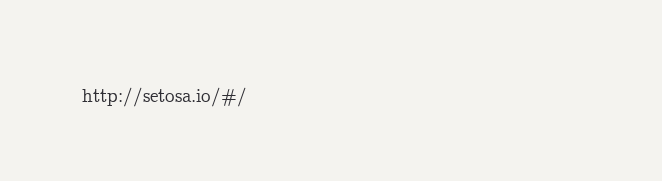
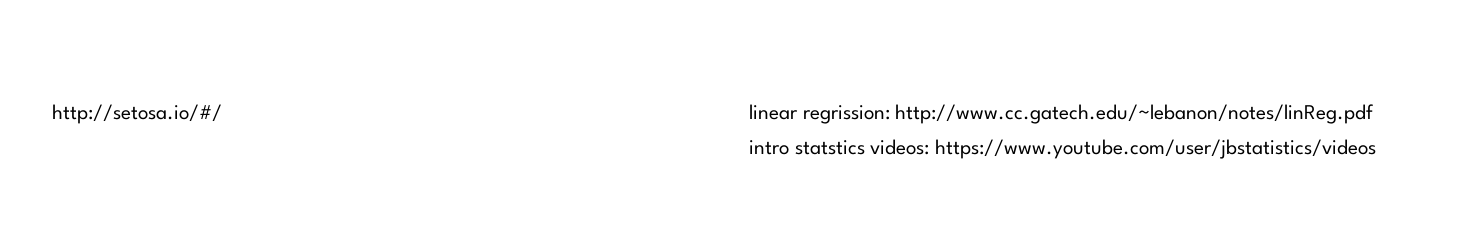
+ linear regrission: http://www.cc.gatech.edu/~lebanon/notes/linReg.pdf
+ intro statstics videos: https://www.youtube.com/user/jbstatistics/videos

